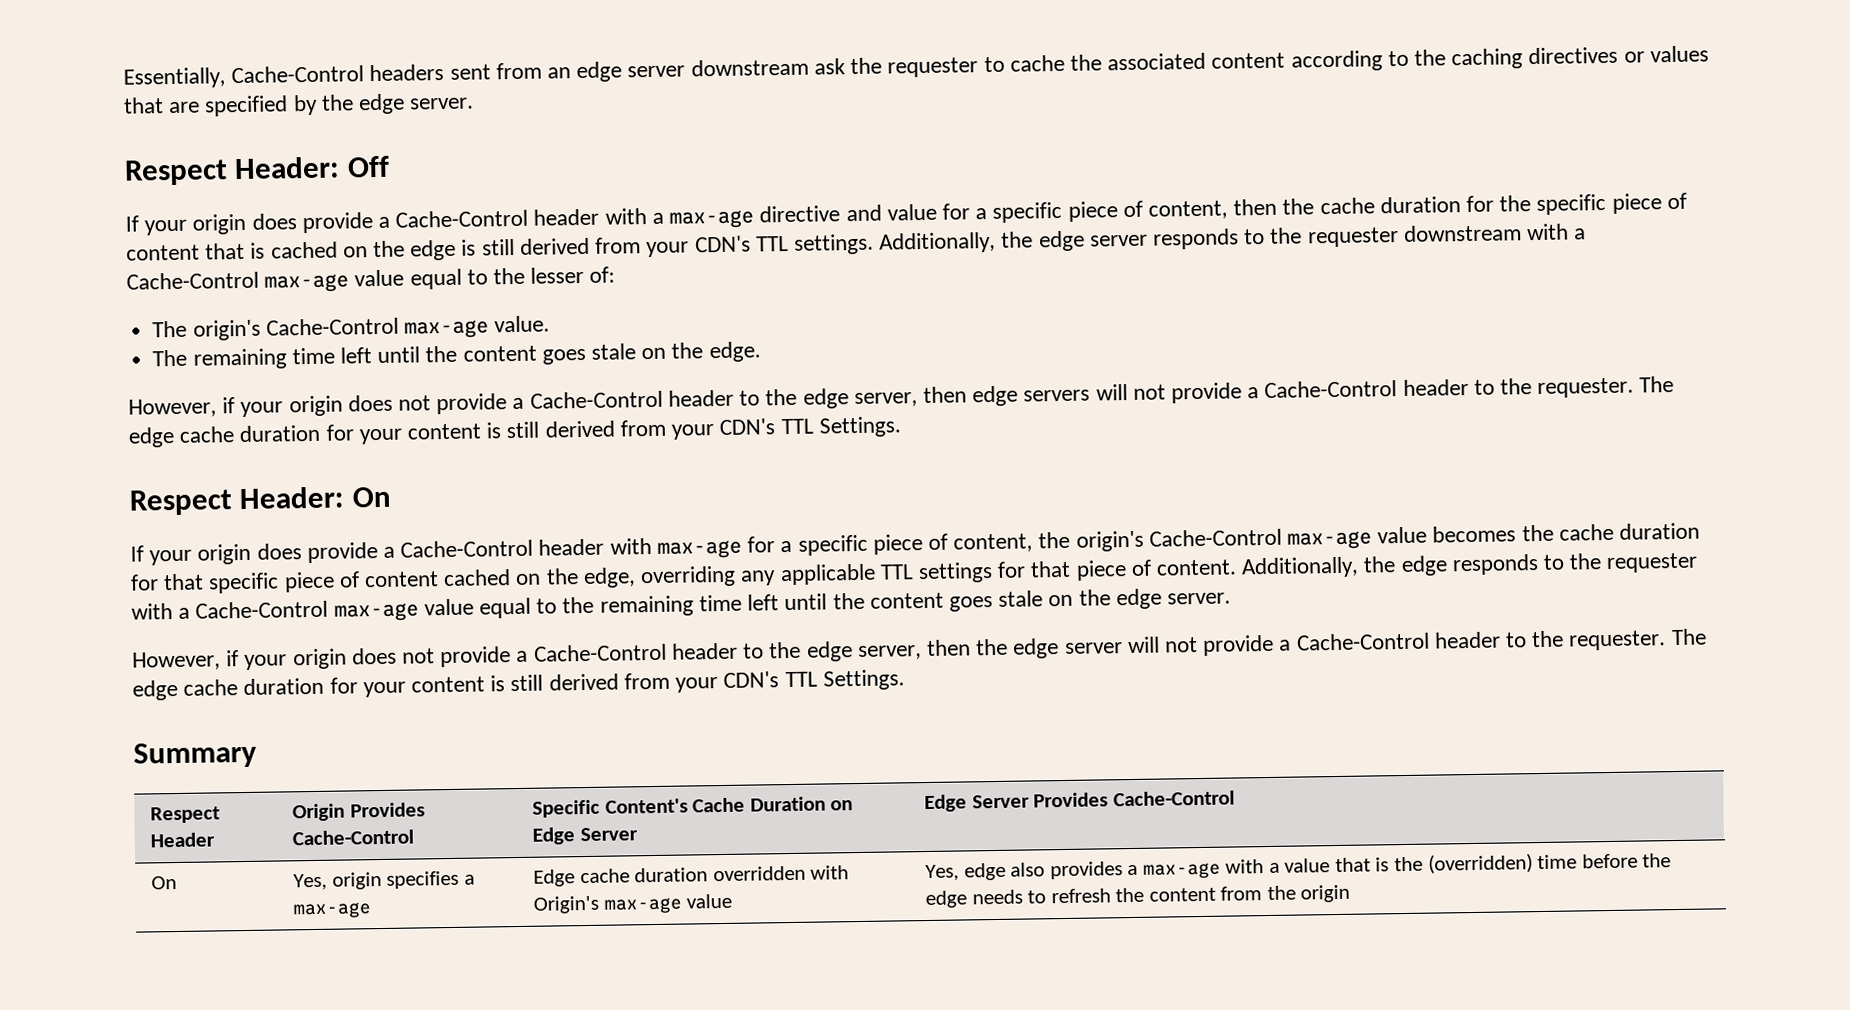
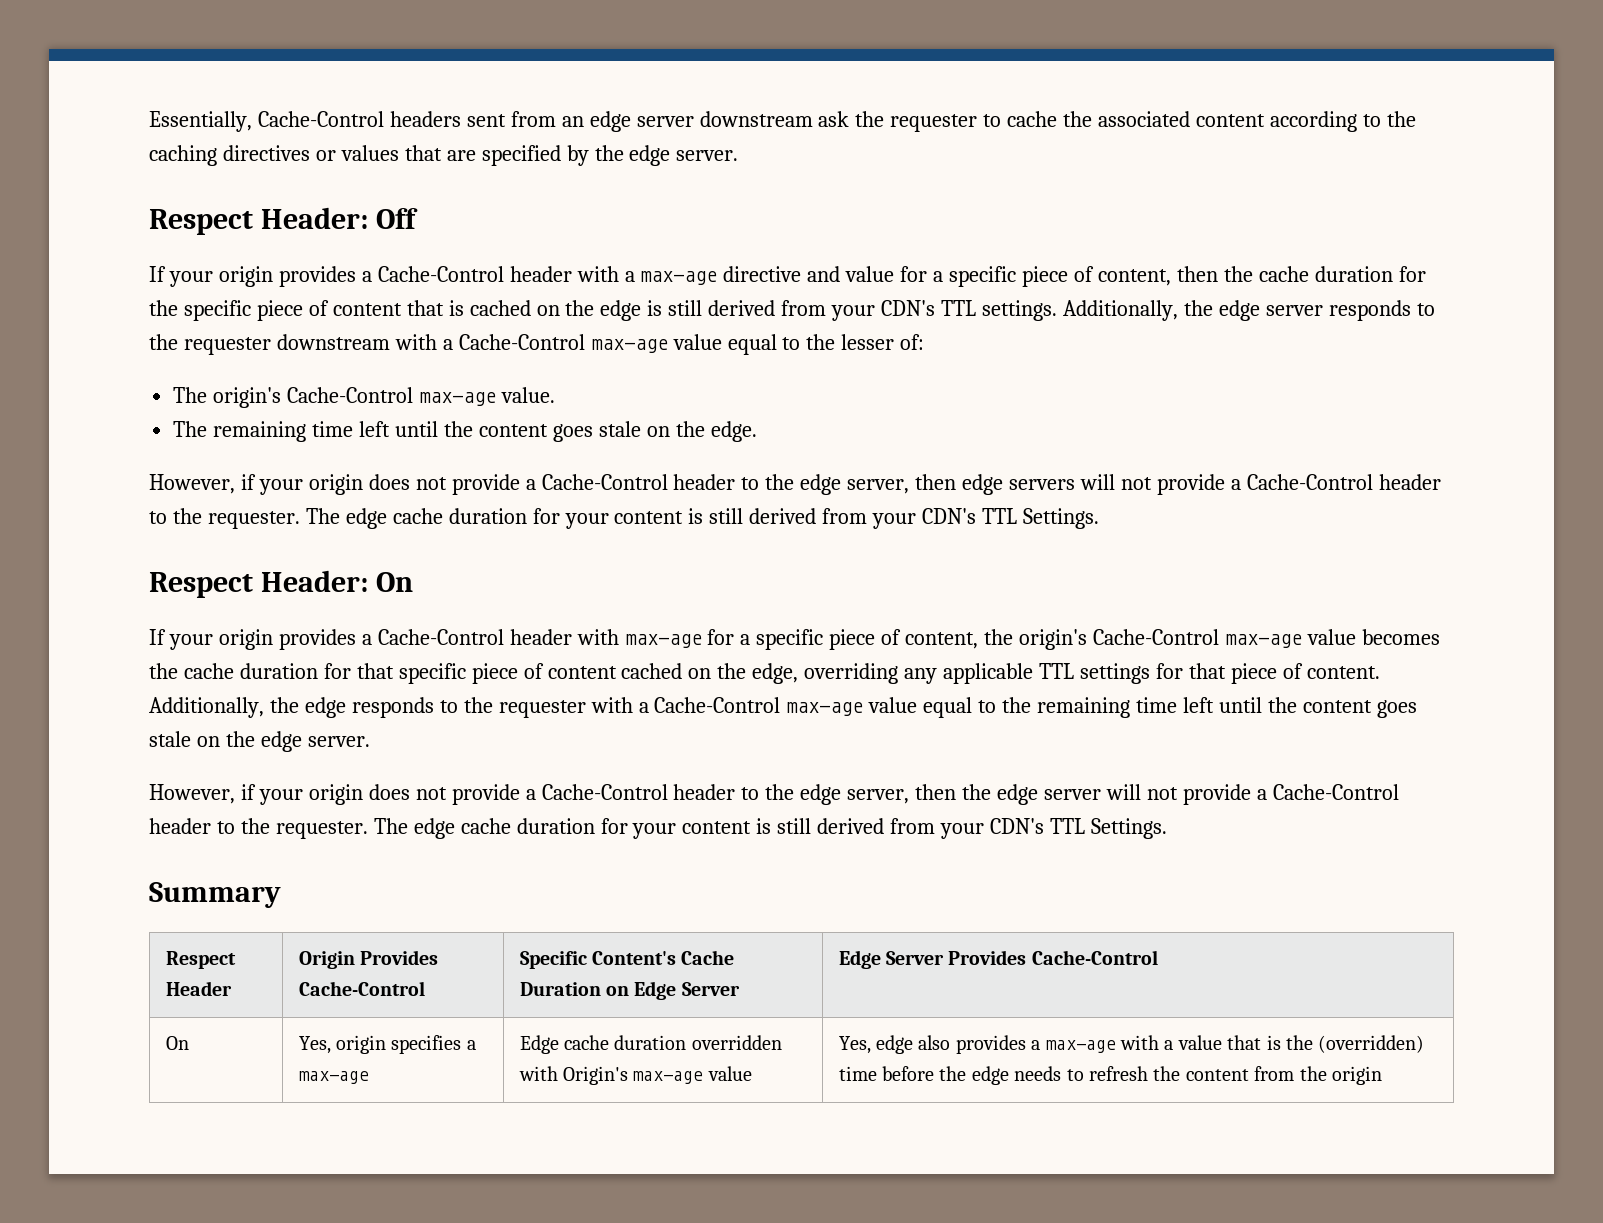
- If your origin does provide a Cache-Control header with a max-age directive and value for a specific piece of content, then the cache duration for the specific piece of content that is cached on the edge is still derived from your CDN's TTL settings.
+ If your origin provides a Cache-Control header with a max-age directive and value for a specific piece of content, then the cache duration for the specific piece of content that is cached on the edge is still derived from your CDN's TTL settings.
- If your origin does provide a Cache-Control header with max-age for a specific piece of content, the origin's Cache-Control max-age value becomes the cache duration for that specific piece of content cached on the edge, overriding any applicable TTL settings for that piece of content.
+ If your origin provides a Cache-Control header with max-age for a specific piece of content, the origin's Cache-Control max-age value becomes the cache duration for that specific piece of content cached on the edge, overriding any applicable TTL settings for that piece of content.

